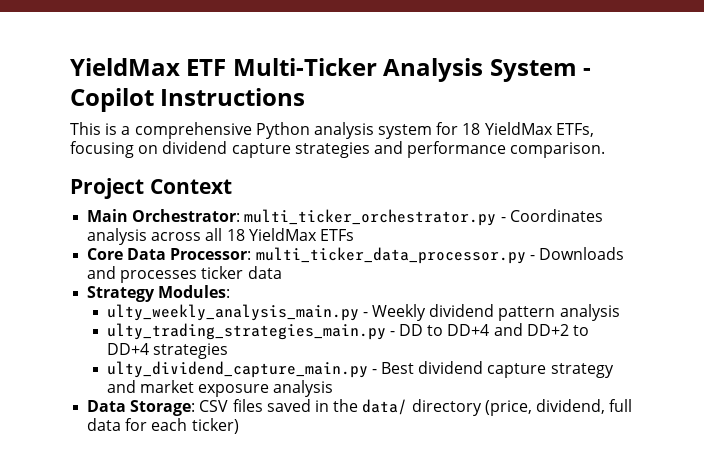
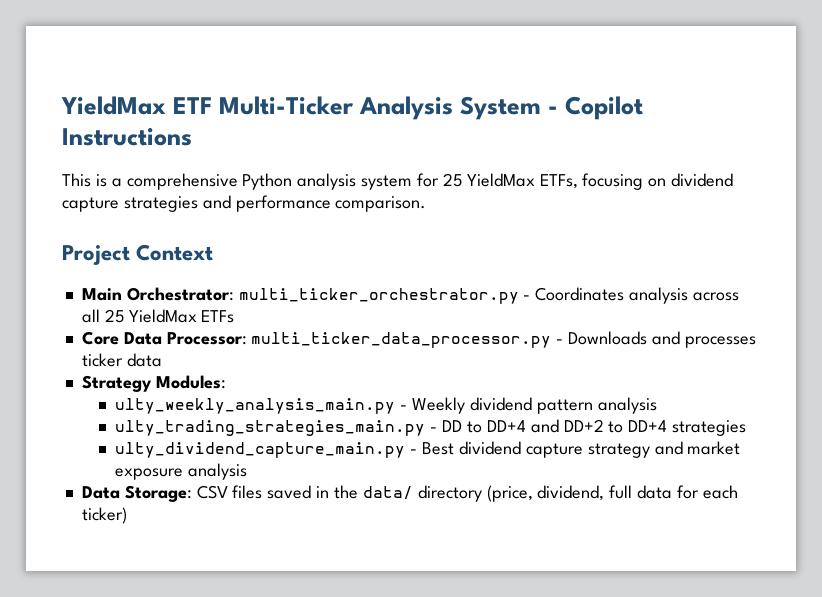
- This is a comprehensive Python analysis system for 18 YieldMax ETFs, focusing on dividend capture strategies and performance comparison.
+ This is a comprehensive Python analysis system for 25 YieldMax ETFs, focusing on dividend capture strategies and performance comparison.
- Main Orchestrator: multi_ticker_orchestrator.py - Coordinates analysis across all 18 YieldMax ETFs
+ Main Orchestrator: multi_ticker_orchestrator.py - Coordinates analysis across all 25 YieldMax ETFs

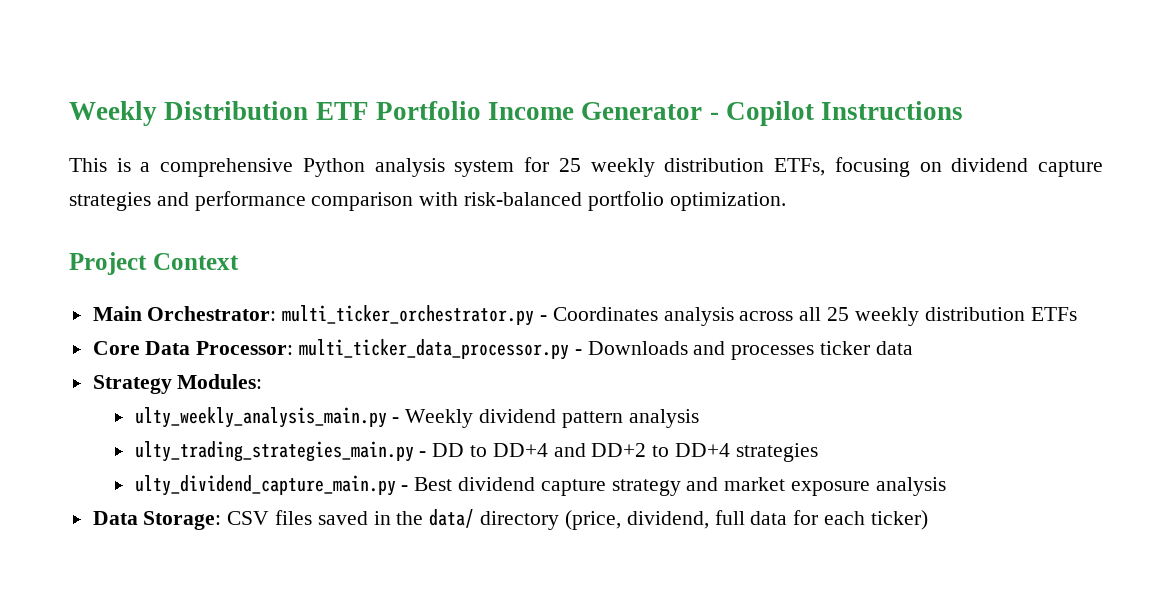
- YieldMax ETF Multi-Ticker Analysis System - Copilot Instructions
+ Weekly Distribution ETF Portfolio Income Generator - Copilot Instructions
- This is a comprehensive Python analysis system for 25 YieldMax ETFs, focusing on dividend capture strategies and performance comparison.
+ This is a comprehensive Python analysis system for 25 weekly distribution ETFs, focusing on dividend capture strategies and performance comparison with risk-balanced portfolio optimization.
- Main Orchestrator: multi_ticker_orchestrator.py - Coordinates analysis across all 25 YieldMax ETFs
+ Main Orchestrator: multi_ticker_orchestrator.py - Coordinates analysis across all 25 weekly distribution ETFs

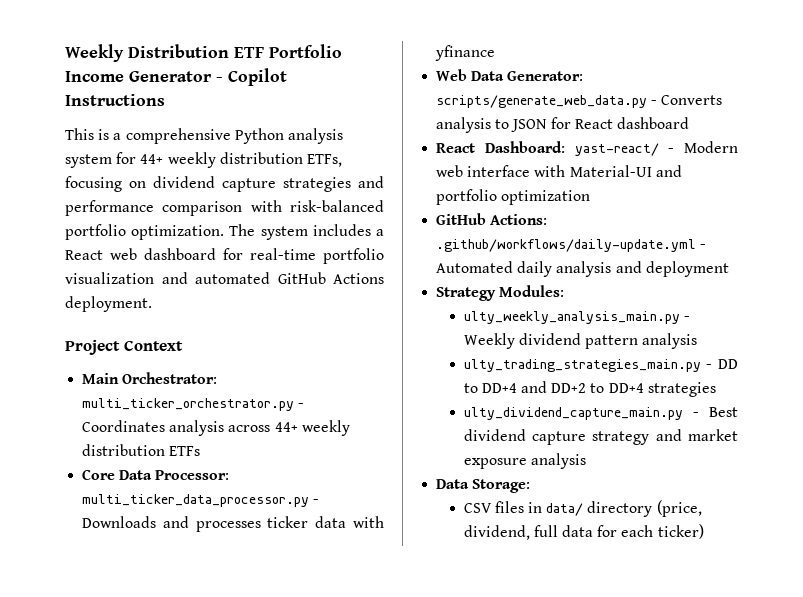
- This is a comprehensive Python analysis system for 25 weekly distribution ETFs, focusing on dividend capture strategies and performance comparison with risk-balanced portfolio optimization.
+ This is a comprehensive Python analysis system for 44+ weekly distribution ETFs, focusing on dividend capture strategies and performance comparison with risk-balanced portfolio optimization. The system includes a React web dashboard for real-time portfolio visualization and automated GitHub Actions deployment.
- Main Orchestrator: multi_ticker_orchestrator.py - Coordinates analysis across all 25 weekly distribution ETFs
+ Main Orchestrator: multi_ticker_orchestrator.py - Coordinates analysis across 44+ weekly distribution ETFs
- Core Data Processor: multi_ticker_data_processor.py - Downloads and processes ticker data
+ Core Data Processor: multi_ticker_data_processor.py - Downloads and processes ticker data with yfinance
+ Web Data Generator: scripts/generate_web_data.py - Converts analysis to JSON for React dashboard
+ React Dashboard: yast-react/ - Modern web interface with Material-UI and portfolio optimization
+ GitHub Actions: .github/workflows/daily-update.yml - Automated daily analysis and deployment
- Data Storage: CSV files saved in the data/ directory (price, dividend, full data for each ticker)
+ Data Storage:
+ CSV files in data/ directory (price, dividend, full data for each ticker)

